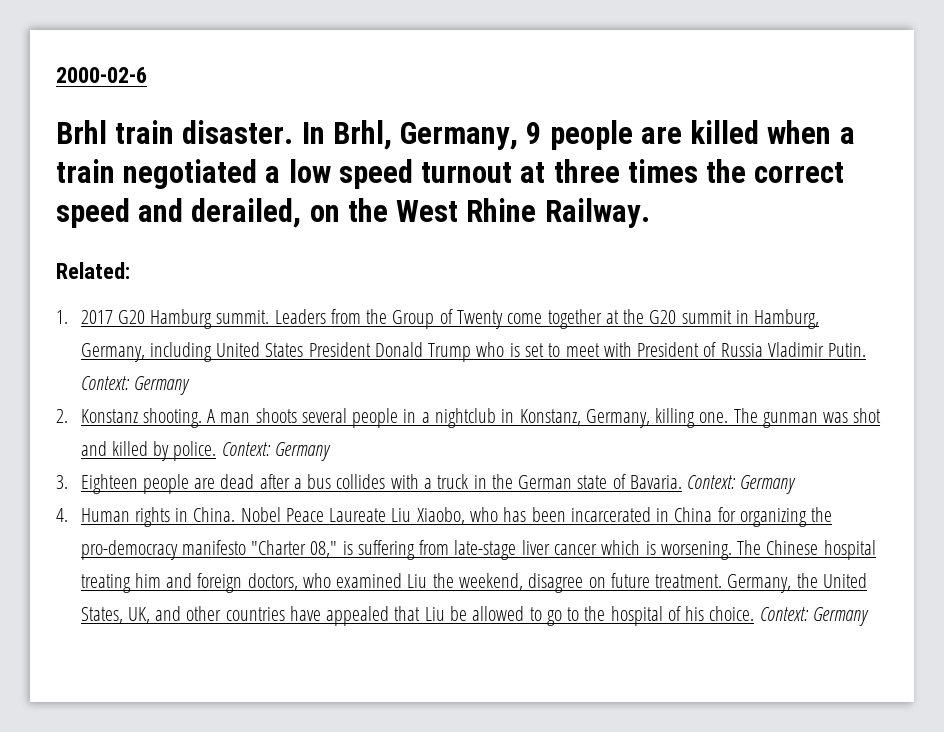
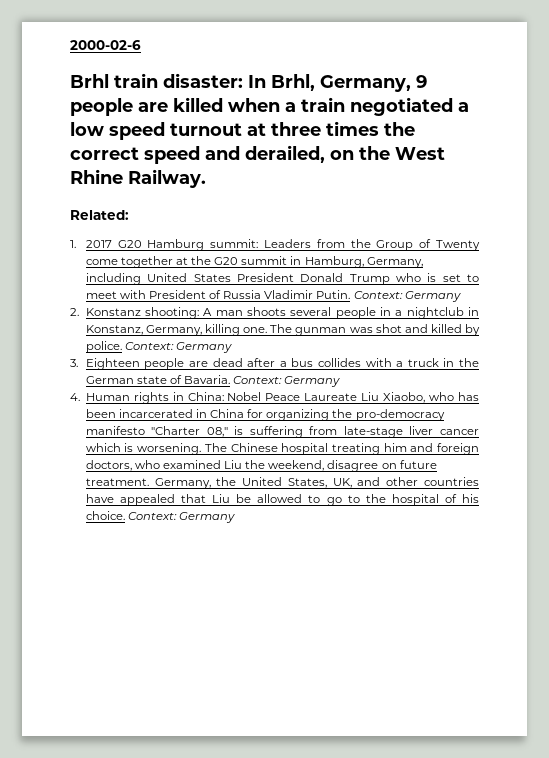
- Brhl train disaster. In Brhl, Germany, 9 people are killed when a train negotiated a low speed turnout at three times the correct speed and derailed, on the West Rhine Railway.
+ Brhl train disaster: In Brhl, Germany, 9 people are killed when a train negotiated a low speed turnout at three times the correct speed and derailed, on the West Rhine Railway.
- 1. 2017 G20 Hamburg summit. Leaders from the Group of Twenty come together at the G20 summit in Hamburg, Germany, including United States President Donald Trump who is set to meet with President of Russia Vladimir Putin.
+ 1. 2017 G20 Hamburg summit: Leaders from the Group of Twenty come together at the G20 summit in Hamburg, Germany, including United States President Donald Trump who is set to meet with President of Russia Vladimir Putin.
- 2. Konstanz shooting. A man shoots several people in a nightclub in Konstanz, Germany, killing one.
+ 2. Konstanz shooting: A man shoots several people in a nightclub in Konstanz, Germany, killing one.
- 4. Human rights in China. Nobel Peace Laureate Liu Xiaobo, who has been incarcerated in China for organizing the pro-democracy manifesto "Charter 08," is suffering from late-stage liver cancer which is worsening.
+ 4. Human rights in China: Nobel Peace Laureate Liu Xiaobo, who has been incarcerated in China for organizing the pro-democracy manifesto "Charter 08," is suffering from late-stage liver cancer which is worsening.

